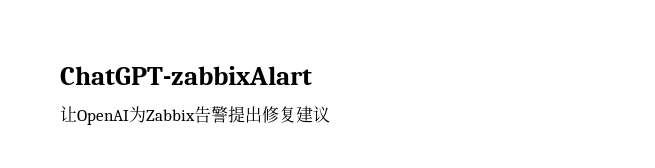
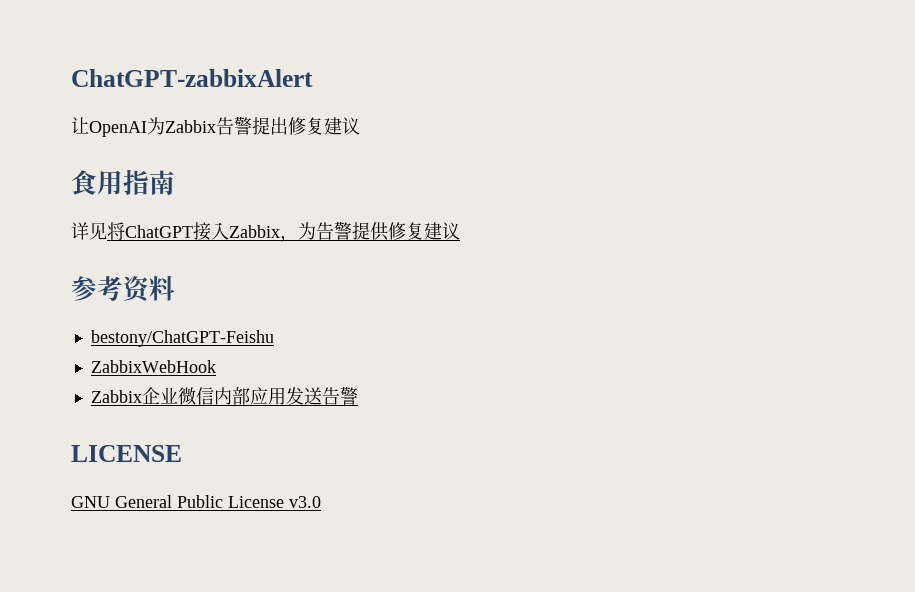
- ChatGPT-zabbixAlart
+ ChatGPT-zabbixAlert
+ 食用指南
+ 详见将ChatGPT接入Zabbix，为告警提供修复建议
+ 参考资料
+ bestony/ChatGPT-Feishu
+ ZabbixWebHook
+ Zabbix企业微信内部应用发送告警
+ LICENSE
+ GNU General Public License v3.0

